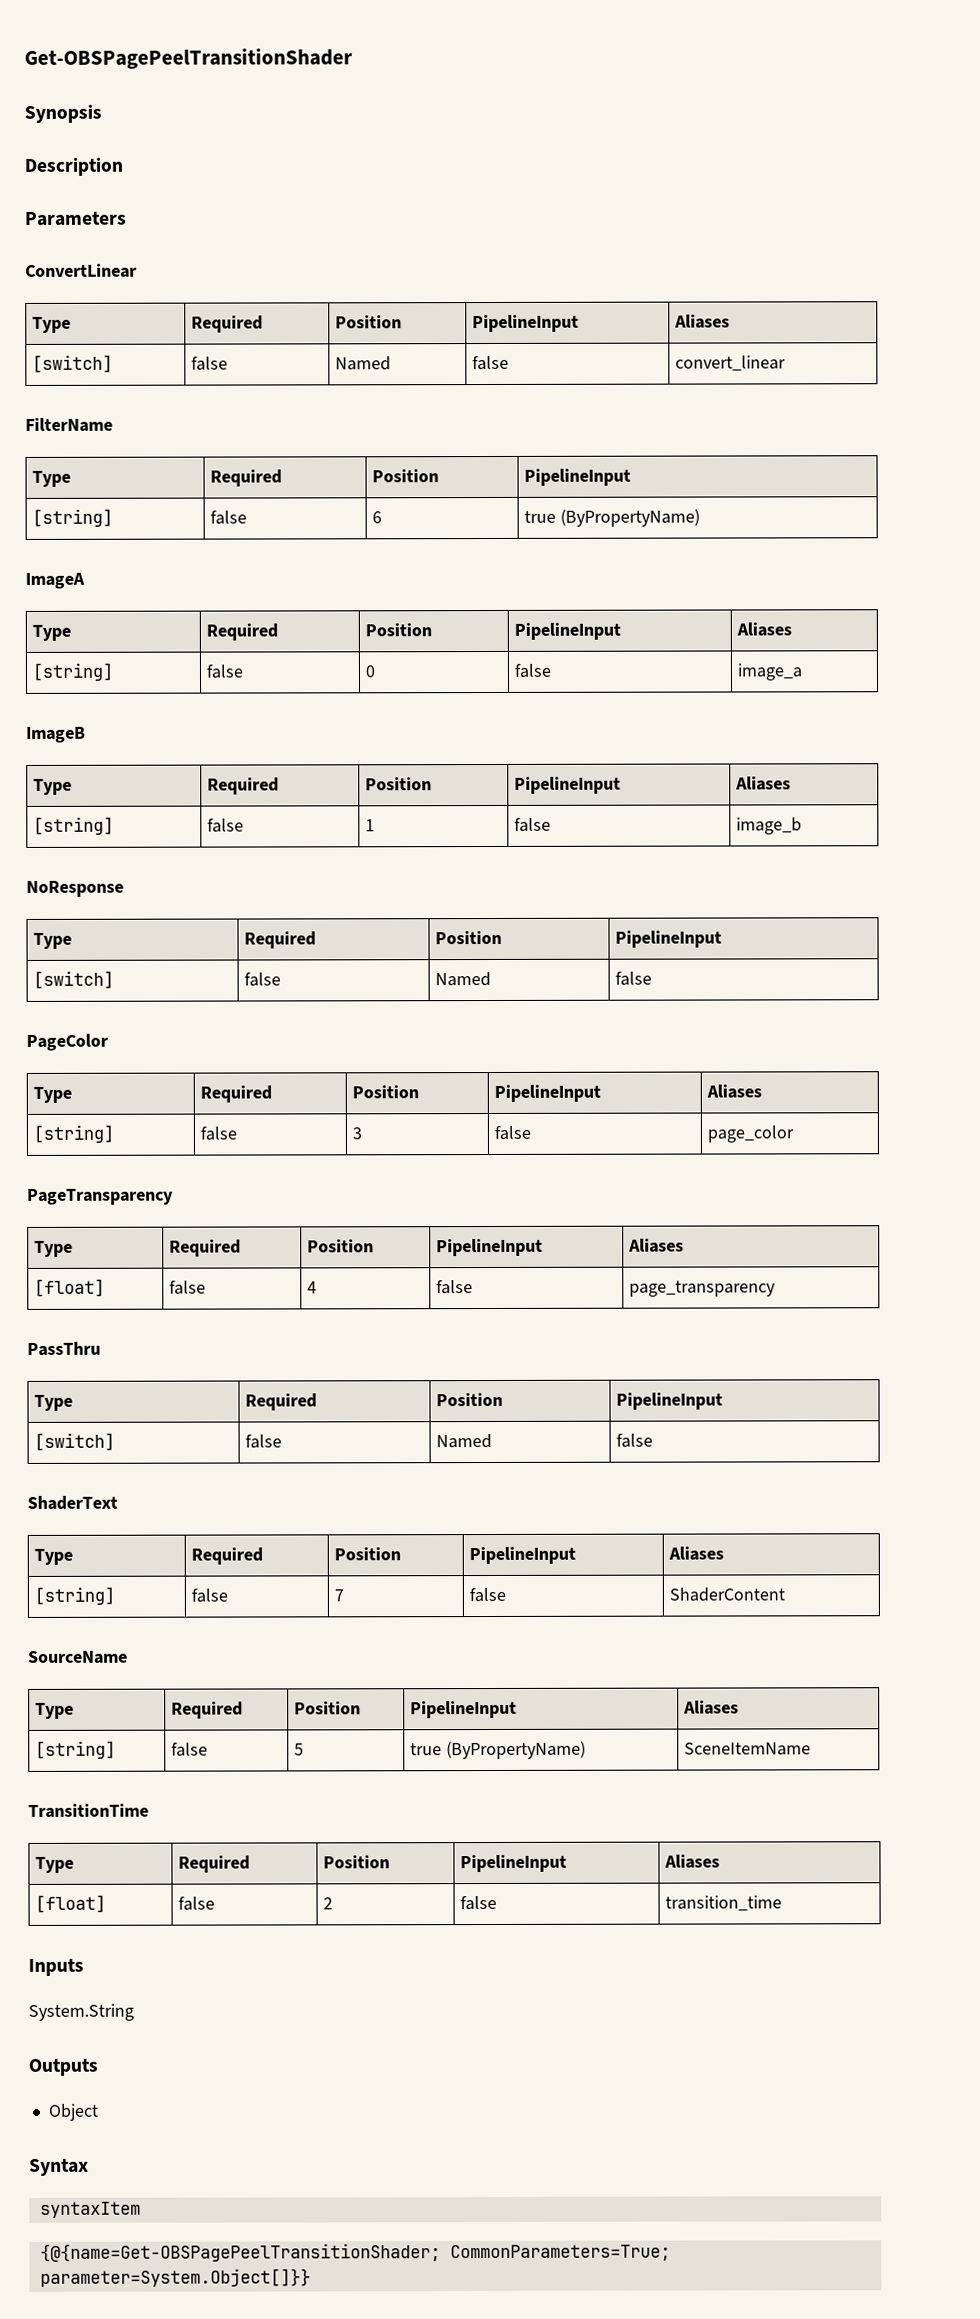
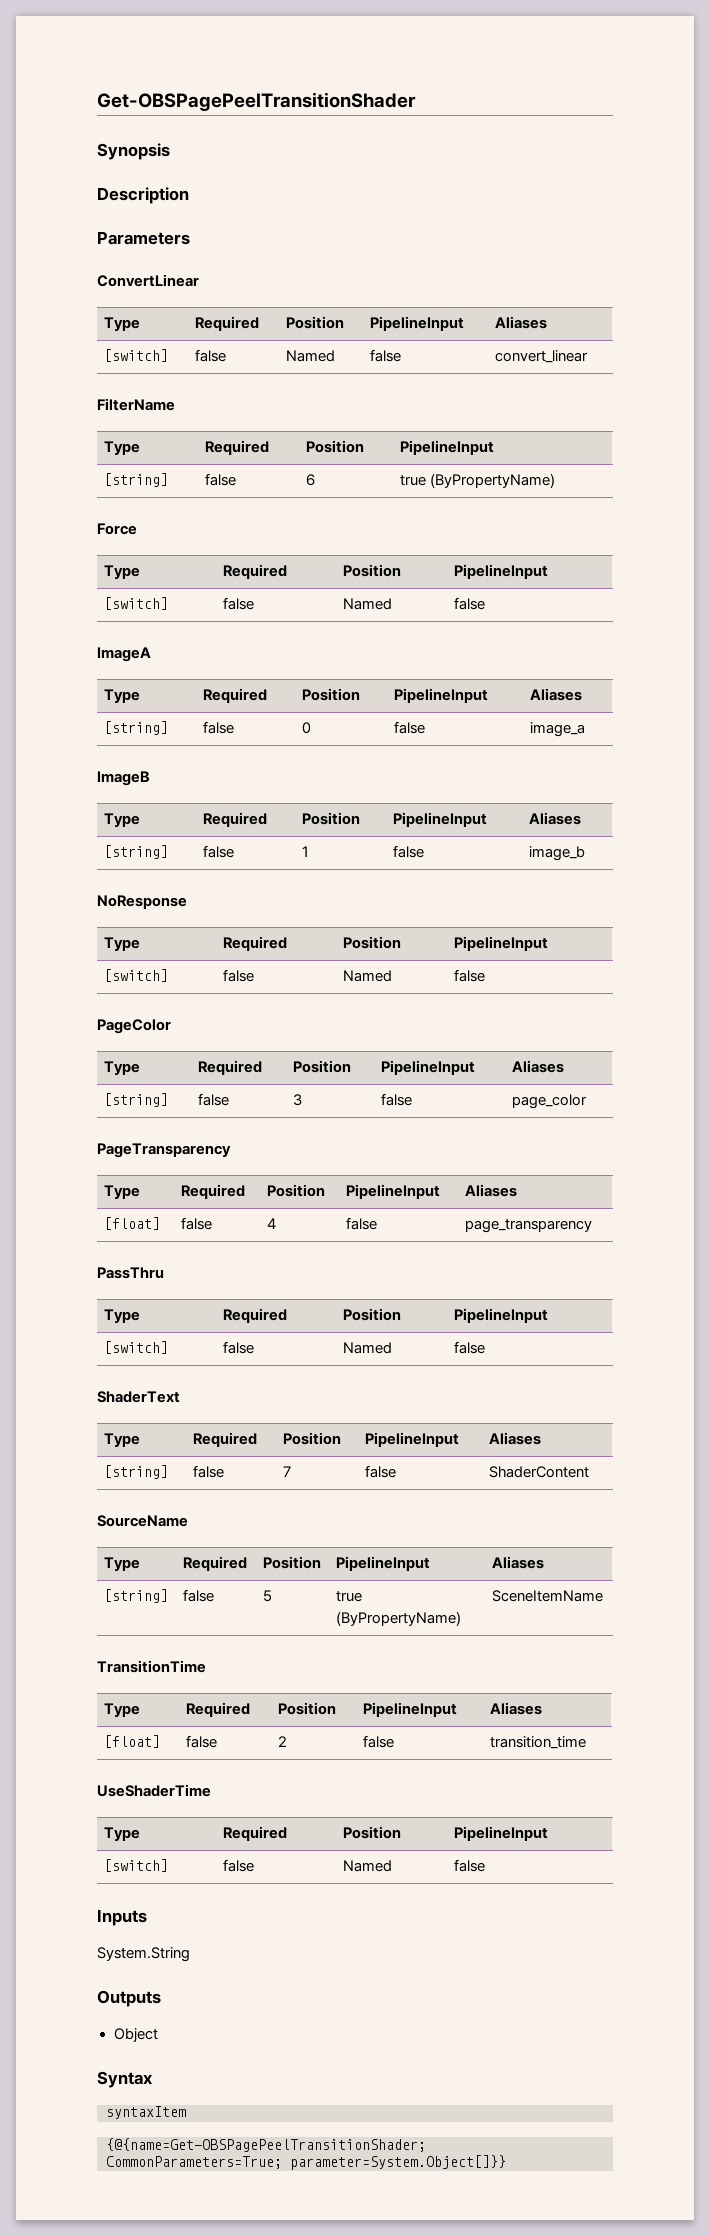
+ Force
+ Type | Required | Position | PipelineInput
+ [switch] | false | Named | false
+ UseShaderTime
+ Type | Required | Position | PipelineInput
+ [switch] | false | Named | false

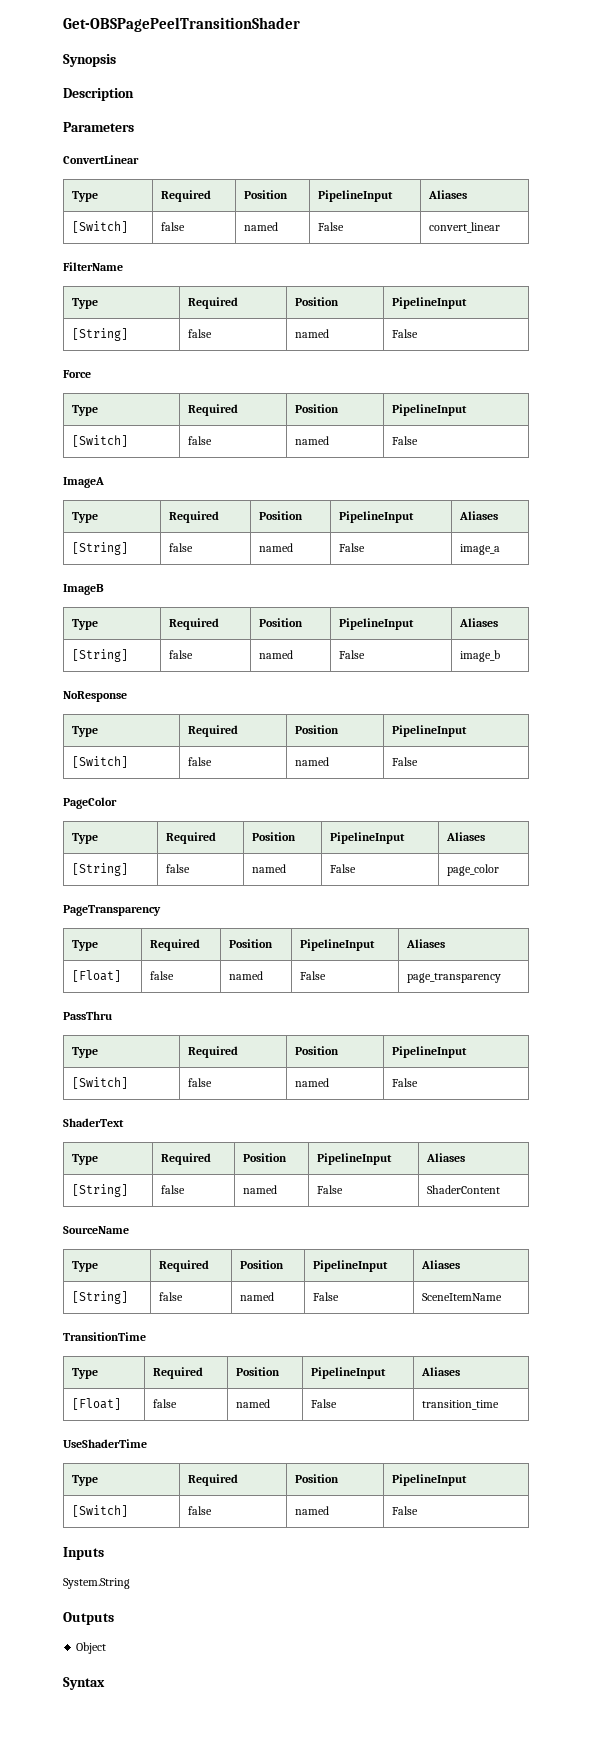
- [switch] | false | Named | false | convert_linear
+ [Switch] | false | named | False | convert_linear
  FilterName
  Type | Required | Position | PipelineInput
- [string] | false | 6 | true (ByPropertyName)
+ [String] | false | named | False
  Force
  Type | Required | Position | PipelineInput
- [switch] | false | Named | false
+ [Switch] | false | named | False
- [string] | false | 0 | false | image_a
+ [String] | false | named | False | image_a
- [string] | false | 1 | false | image_b
+ [String] | false | named | False | image_b
  NoResponse
  Type | Required | Position | PipelineInput
- [switch] | false | Named | false
+ [Switch] | false | named | False
- [string] | false | 3 | false | page_color
+ [String] | false | named | False | page_color
- [float] | false | 4 | false | page_transparency
+ [Float] | false | named | False | page_transparency
  PassThru
  Type | Required | Position | PipelineInput
- [switch] | false | Named | false
+ [Switch] | false | named | False
- [string] | false | 7 | false | ShaderContent
+ [String] | false | named | False | ShaderContent
- [string] | false | 5 | true (ByPropertyName) | SceneItemName
+ [String] | false | named | False | SceneItemName
- [float] | false | 2 | false | transition_time
+ [Float] | false | named | False | transition_time
  UseShaderTime
  Type | Required | Position | PipelineInput
- [switch] | false | Named | false
+ [Switch] | false | named | False
- syntaxItem
- {@{name=Get-OBSPagePeelTransitionShader; CommonParameters=True; parameter=System.Object[]}}

